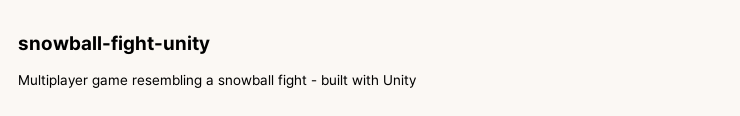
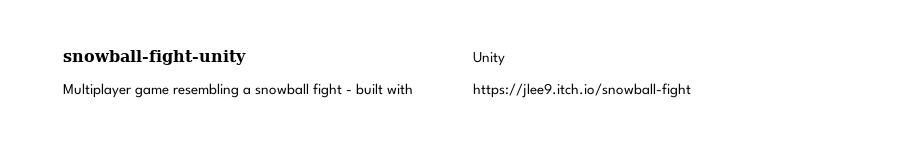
+ https://jlee9.itch.io/snowball-fight

